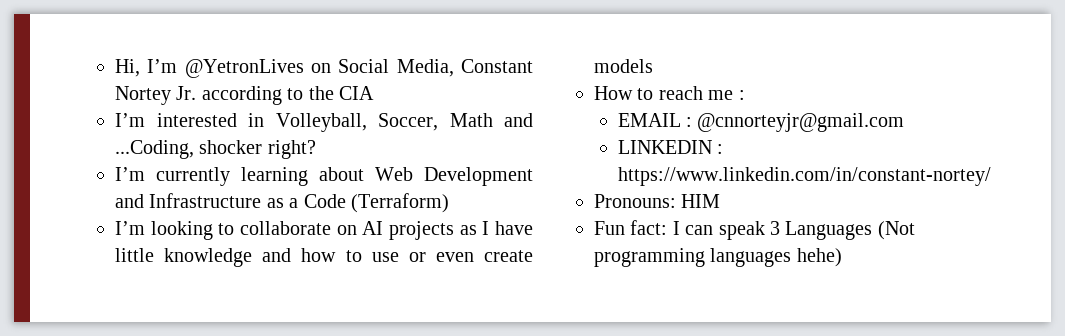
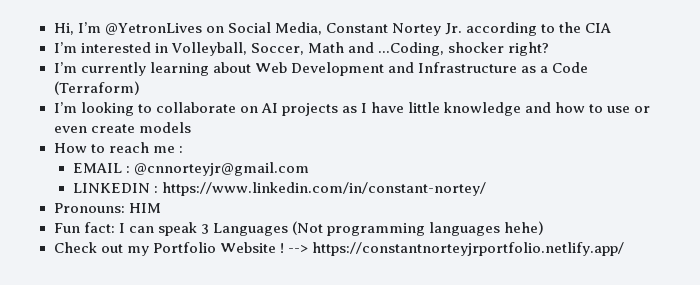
+ Check out my Portfolio Website ! --> https://constantnorteyjrportfolio.netlify.app/

